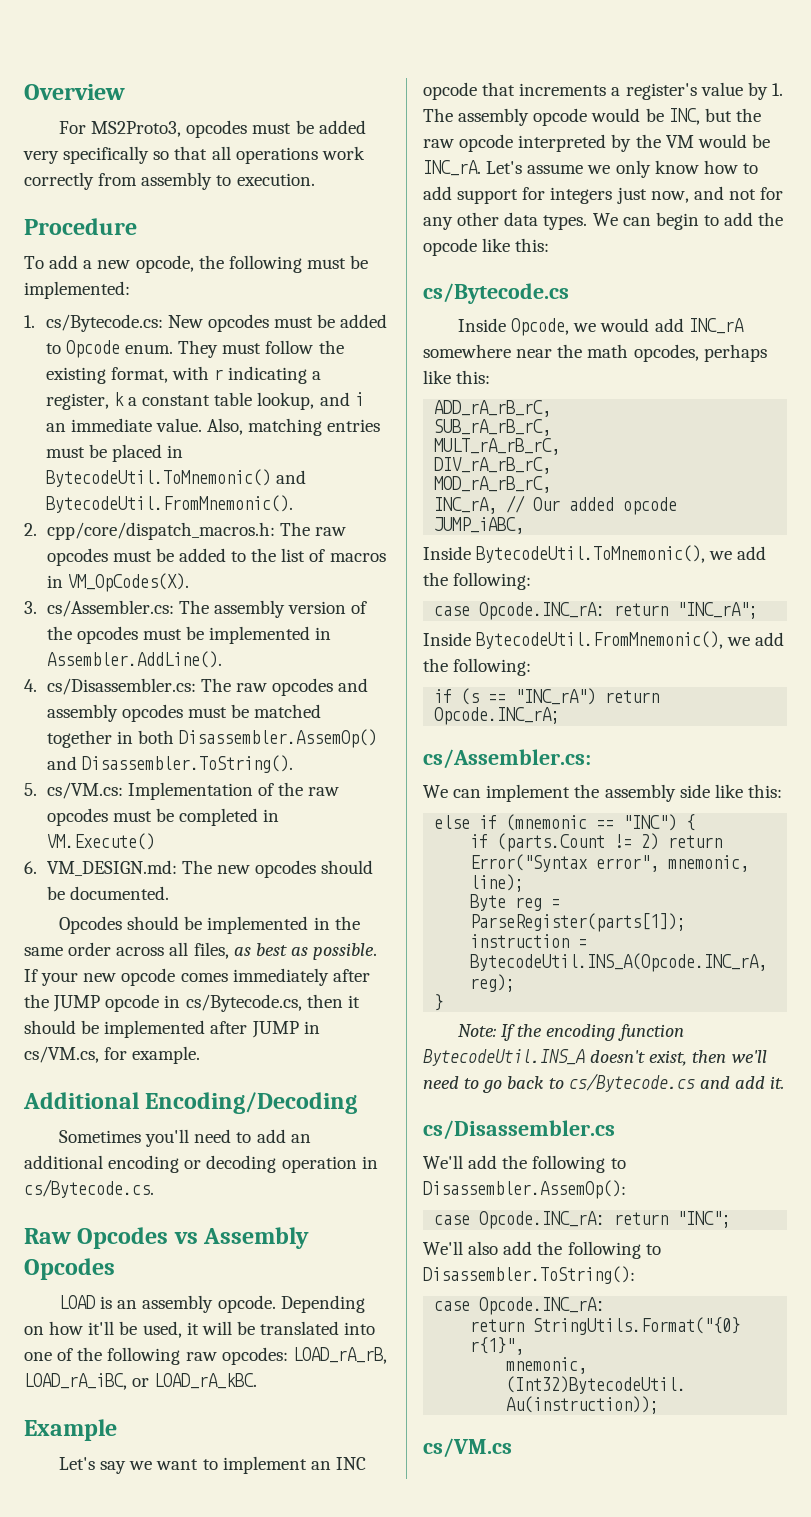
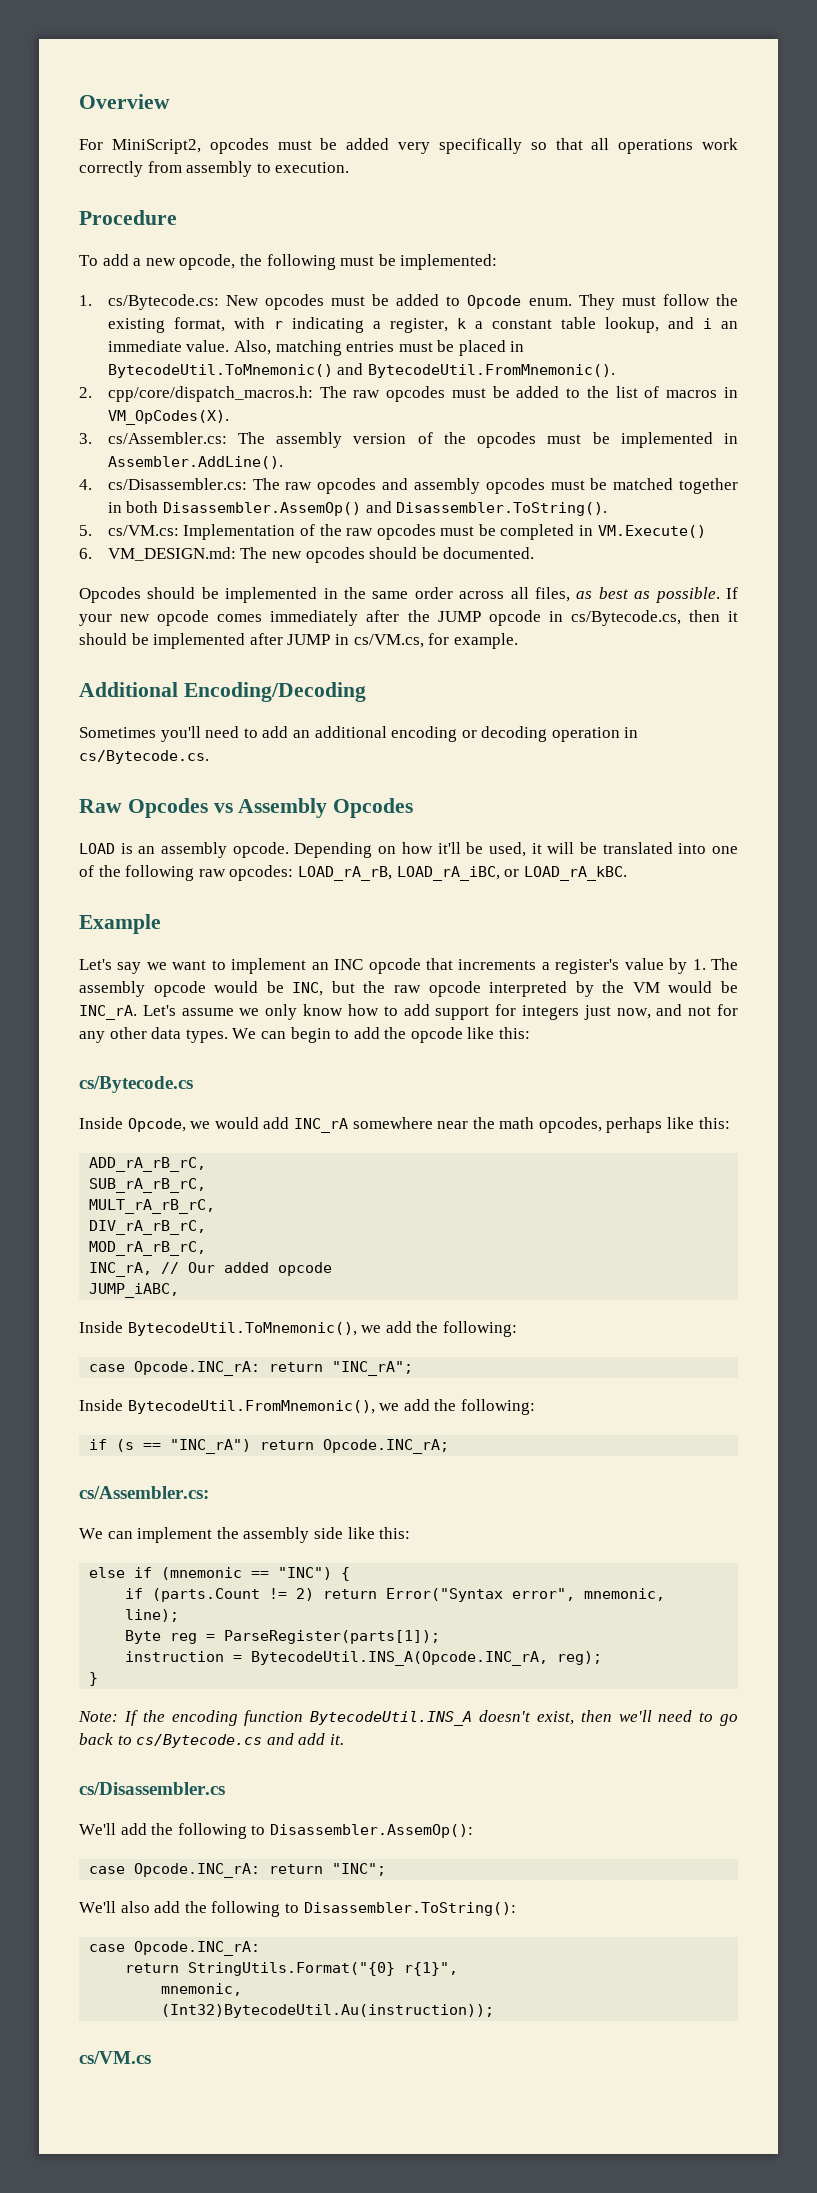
- For MS2Proto3, opcodes must be added very specifically so that all operations work correctly from assembly to execution.
+ For MiniScript2, opcodes must be added very specifically so that all operations work correctly from assembly to execution.

